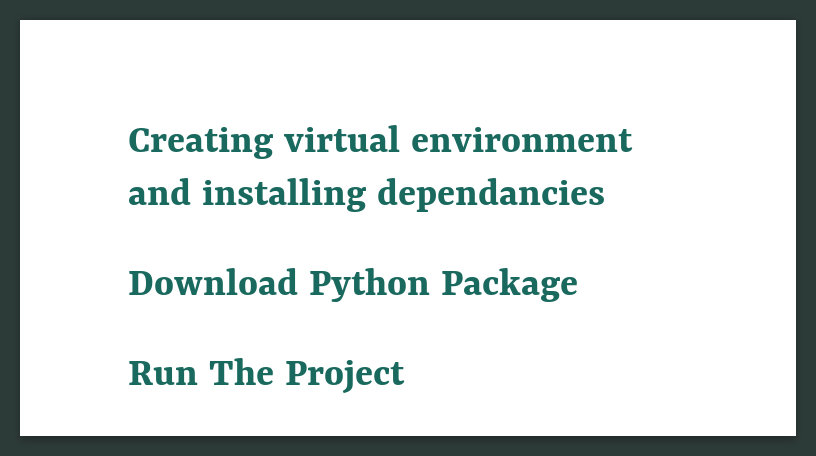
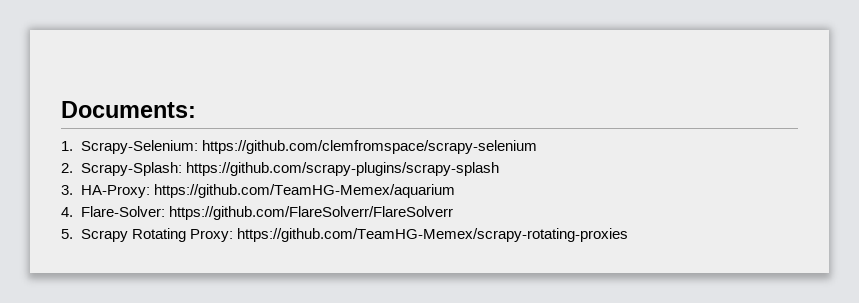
- Creating virtual environment and installing dependancies
- Download Python Package
- Run The Project
+ Documents:
+ 1. Scrapy-Selenium: https://github.com/clemfromspace/scrapy-selenium
+ 2. Scrapy-Splash: https://github.com/scrapy-plugins/scrapy-splash
+ 3. HA-Proxy: https://github.com/TeamHG-Memex/aquarium
+ 4. Flare-Solver: https://github.com/FlareSolverr/FlareSolverr
+ 5. Scrapy Rotating Proxy: https://github.com/TeamHG-Memex/scrapy-rotating-proxies

